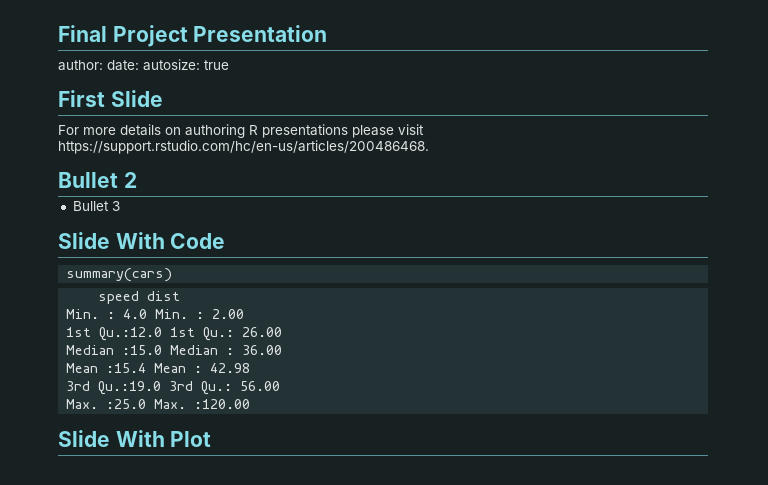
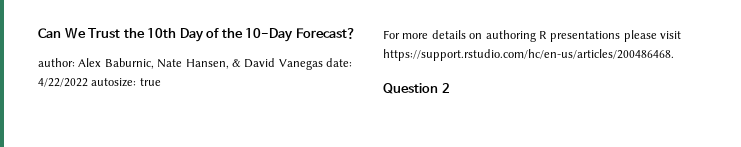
- Final Project Presentation
- author: date: autosize: true
+ Can We Trust the 10th Day of the 10-Day Forecast?
+ author: Alex Baburnic, Nate Hansen, & David Vanegas date: 4/22/2022 autosize: true
- First Slide
- Bullet 2
+ Question 2
- Bullet 3
- Slide With Code
- summary(cars)
- speed dist
- Min. : 4.0 Min. : 2.00
- 1st Qu.:12.0 1st Qu.: 26.00
- Median :15.0 Median : 36.00
- Mean :15.4 Mean : 42.98
- 3rd Qu.:19.0 3rd Qu.: 56.00
- Max. :25.0 Max. :120.00
- Slide With Plot

